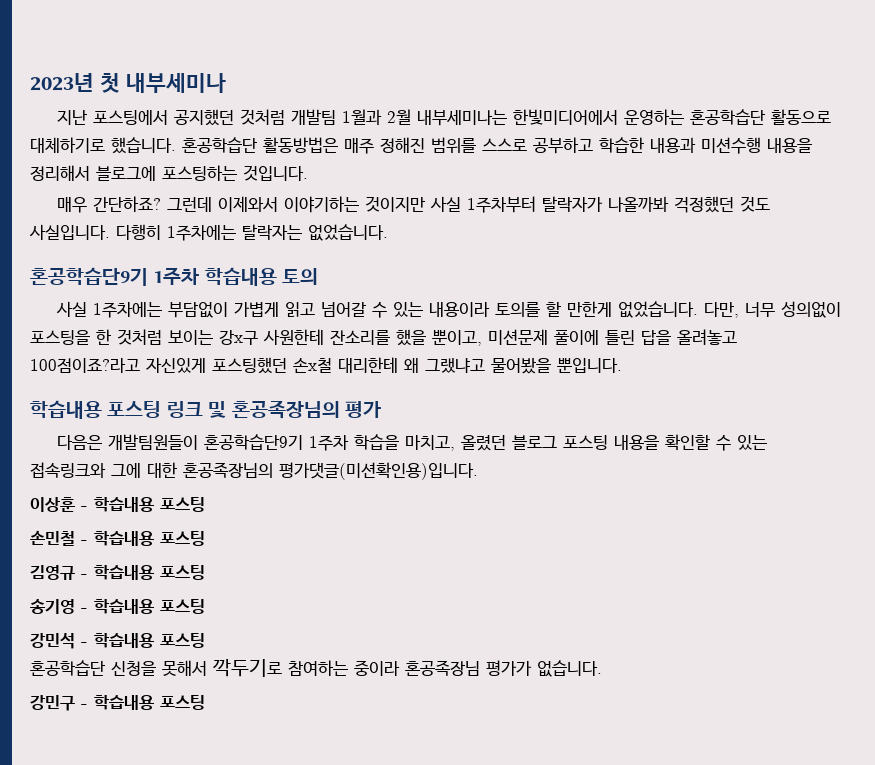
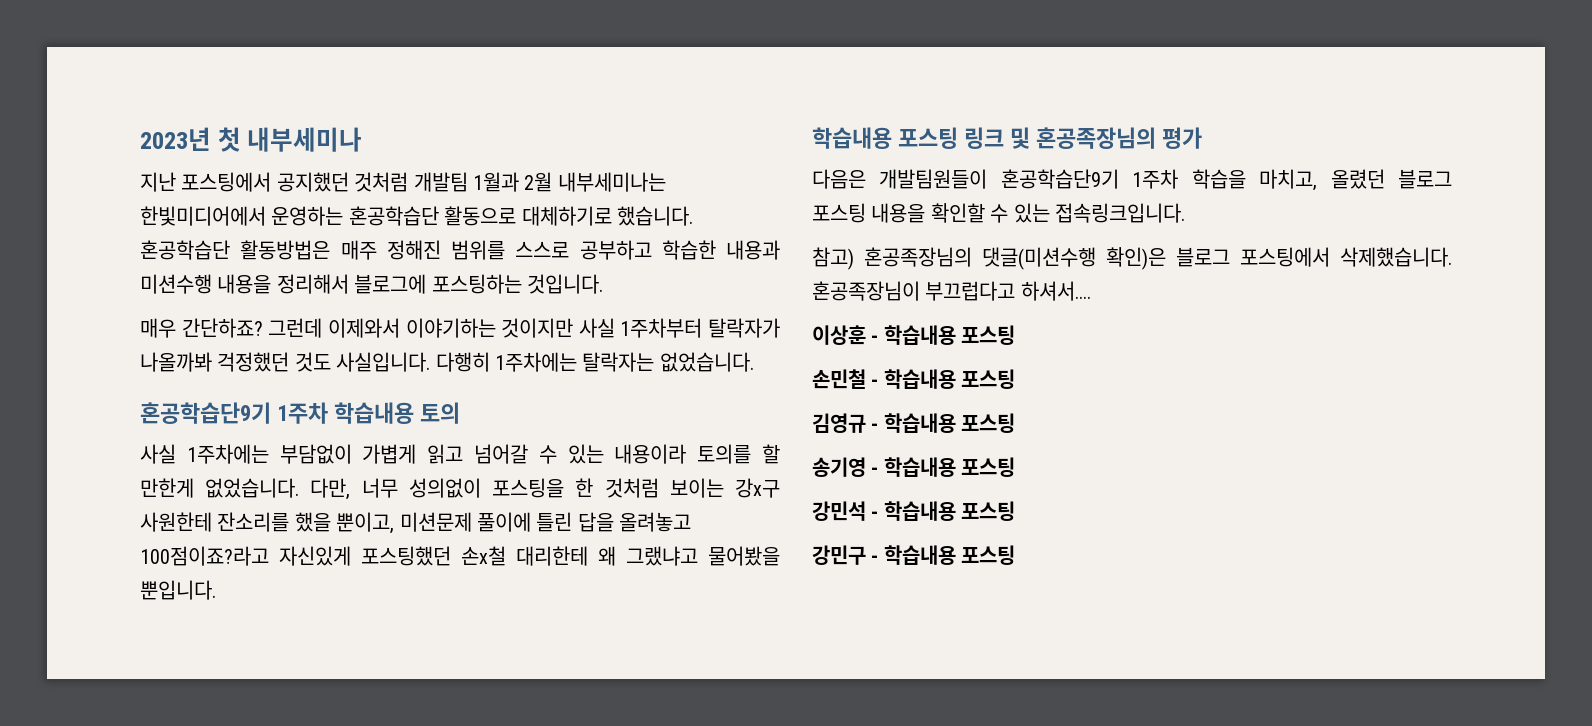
- 다음은 개발팀원들이 혼공학습단9기 1주차 학습을 마치고, 올렸던 블로그 포스팅 내용을 확인할 수 있는 접속링크와 그에 대한 혼공족장님의 평가댓글(미션확인용)입니다.
+ 다음은 개발팀원들이 혼공학습단9기 1주차 학습을 마치고, 올렸던 블로그 포스팅 내용을 확인할 수 있는 접속링크입니다.
+ 참고) 혼공족장님의 댓글(미션수행 확인)은 블로그 포스팅에서 삭제했습니다. 혼공족장님이 부끄럽다고 하셔서....
- 혼공학습단 신청을 못해서 깍두기로 참여하는 중이라 혼공족장님 평가가 없습니다.

